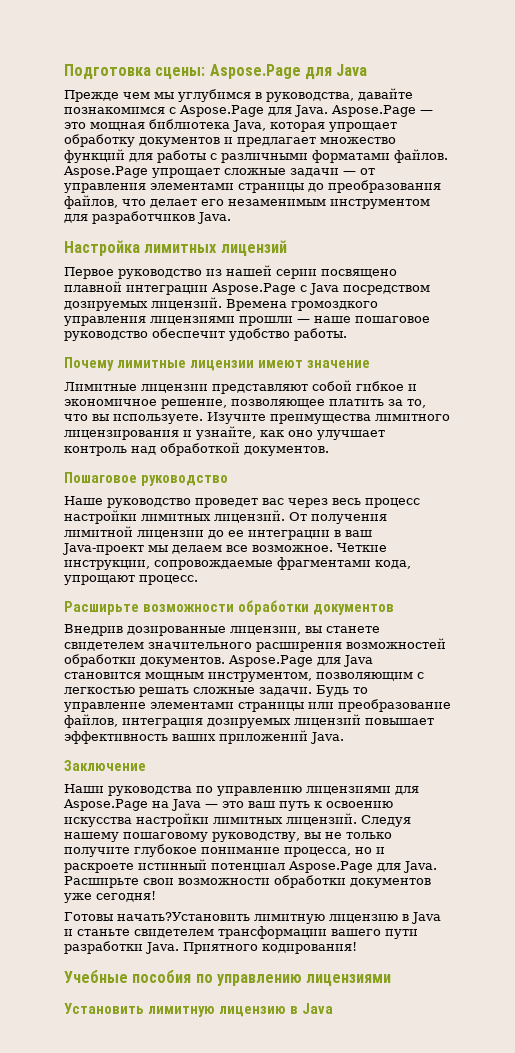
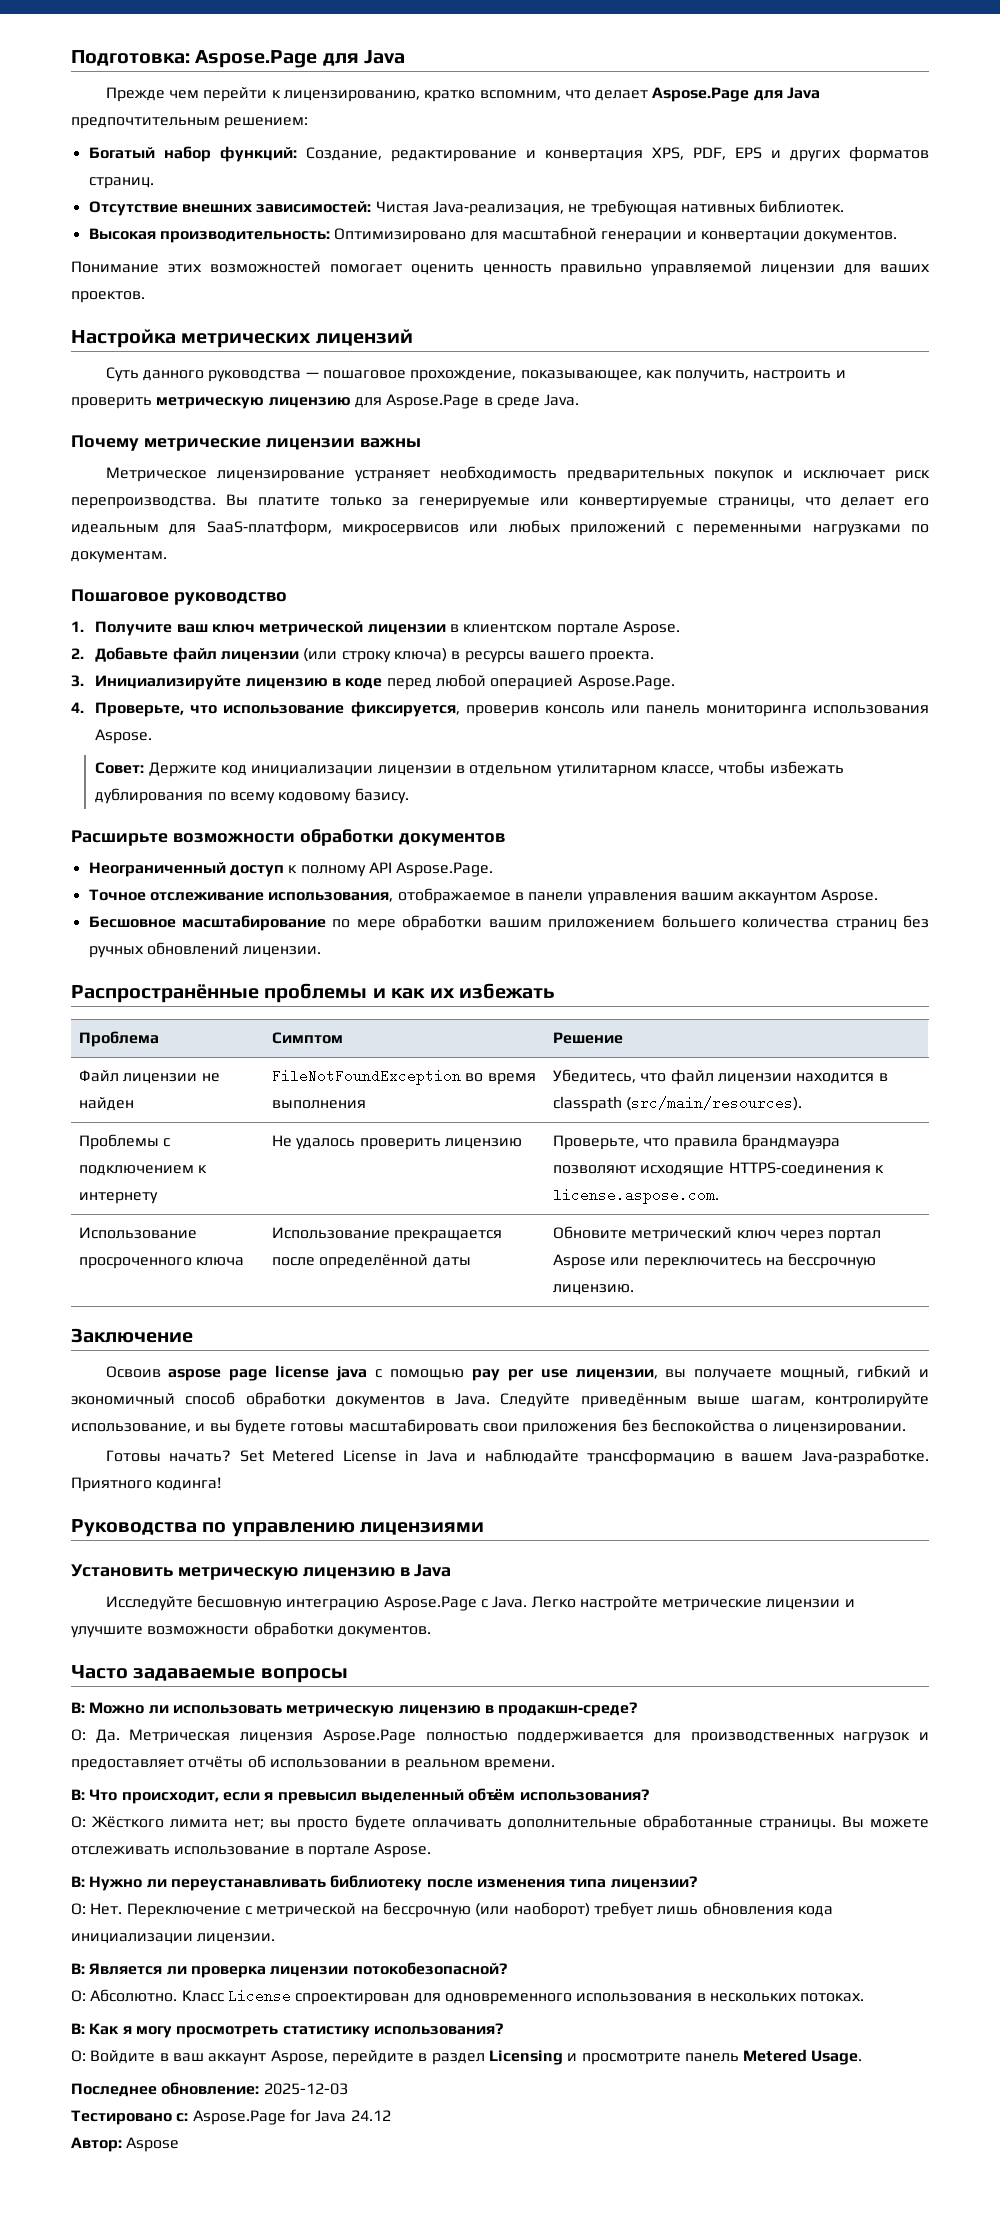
- Подготовка сцены: Aspose.Page для Java
+ Подготовка: Aspose.Page для Java
- Прежде чем мы углубимся в руководства, давайте познакомимся с Aspose.Page для Java. Aspose.Page — это мощная библиотека Java, которая упрощает обработку документов и предлагает множество функций для работы с различными форматами файлов. Aspose.Page упрощает сложные задачи — от управления элементами страницы до преобразования файлов, что делает его незаменимым инструментом для разработчиков Java.
- Настройка лимитных лицензий
- Первое руководство из нашей серии посвящено плавной интеграции Aspose.Page с Java посредством дозируемых лицензий. Времена громоздкого управления лицензиями прошли — наше пошаговое руководство обеспечит удобство работы.
- Почему лимитные лицензии имеют значение
- Лимитные лицензии представляют собой гибкое и экономичное решение, позволяющее платить за то, что вы используете. Изучите преимущества лимитного лицензирования и узнайте, как оно улучшает контроль над обработкой документов.
+ Прежде чем перейти к лицензированию, кратко вспомним, что делает Aspose.Page для Java предпочтительным решением:
+ Богатый набор функций: Создание, редактирование и конвертация XPS, PDF, EPS и других форматов страниц.
+ Отсутствие внешних зависимостей: Чистая Java‑реализация, не требующая нативных библиотек.
+ Высокая производительность: Оптимизировано для масштабной генерации и конвертации документов.
+ Понимание этих возможностей помогает оценить ценность правильно управляемой лицензии для ваших проектов.
+ Настройка метрических лицензий
+ Суть данного руководства — пошаговое прохождение, показывающее, как получить, настроить и проверить метрическую лицензию для Aspose.Page в среде Java.
+ Почему метрические лицензии важны
+ Метрическое лицензирование устраняет необходимость предварительных покупок и исключает риск перепроизводства. Вы платите только за генерируемые или конвертируемые страницы, что делает его идеальным для SaaS‑платформ, микросервисов или любых приложений с переменными нагрузками по документам.
  Пошаговое руководство
- Наше руководство проведет вас через весь процесс настройки лимитных лицензий. От получения лимитной лицензии до ее интеграции в ваш Java-проект мы делаем все возможное. Четкие инструкции, сопровождаемые фрагментами кода, упрощают процесс.
+ 1. Получите ваш ключ метрической лицензии в клиентском портале Aspose.
+ 2. Добавьте файл лицензии (или строку ключа) в ресурсы вашего проекта.
+ 3. Инициализируйте лицензию в коде перед любой операцией Aspose.Page.
+ 4. Проверьте, что использование фиксируется, проверив консоль или панель мониторинга использования Aspose.
+ Совет: Держите код инициализации лицензии в отдельном утилитарном классе, чтобы избежать дублирования по всему кодовому базису.
  Расширьте возможности обработки документов
- Внедрив дозированные лицензии, вы станете свидетелем значительного расширения возможностей обработки документов. Aspose.Page для Java становится мощным инструментом, позволяющим с легкостью решать сложные задачи. Будь то управление элементами страницы или преобразование файлов, интеграция дозируемых лицензий повышает эффективность ваших приложений Java.
+ Неограниченный доступ к полному API Aspose.Page.
+ Точное отслеживание использования, отображаемое в панели управления вашим аккаунтом Aspose.
+ Бесшовное масштабирование по мере обработки вашим приложением большего количества страниц без ручных обновлений лицензии.
+ Распространённые проблемы и как их избежать
+ Проблема | Симптом | Решение
+ Файл лицензии не найден | FileNotFoundException во время выполнения | Убедитесь, что файл лицензии находится в classpath (src/main/resources).
+ Проблемы с подключением к интернету | Не удалось проверить лицензию | Проверьте, что правила брандмауэра позволяют исходящие HTTPS‑соединения к license.aspose.com.
+ Использование просроченного ключа | Использование прекращается после определённой даты | Обновите метрический ключ через портал Aspose или переключитесь на бессрочную лицензию.
  Заключение
- Наши руководства по управлению лицензиями для Aspose.Page на Java — это ваш путь к освоению искусства настройки лимитных лицензий. Следуя нашему пошаговому руководству, вы не только получите глубокое понимание процесса, но и раскроете истинный потенциал Aspose.Page для Java. Расширьте свои возможности обработки документов уже сегодня!
- Готовы начать?Установить лимитную лицензию в Java и станьте свидетелем трансформации вашего пути разработки Java. Приятного кодирования!
- Учебные пособия по управлению лицензиями
+ Освоив aspose page license java с помощью pay per use лицензии, вы получаете мощный, гибкий и экономичный способ обработки документов в Java. Следуйте приведённым выше шагам, контролируйте использование, и вы будете готовы масштабировать свои приложения без беспокойства о лицензировании.
+ Готовы начать? Set Metered License in Java и наблюдайте трансформацию в вашем Java‑разработке. Приятного кодинга!
+ Руководства по управлению лицензиями
- Установить лимитную лицензию в Java
+ Установить метрическую лицензию в Java
+ Исследуйте бесшовную интеграцию Aspose.Page с Java. Легко настройте метрические лицензии и улучшите возможности обработки документов.
+ Часто задаваемые вопросы
+ В: Можно ли использовать метрическую лицензию в продакшн‑среде?
+ О: Да. Метрическая лицензия Aspose.Page полностью поддерживается для производственных нагрузок и предоставляет отчёты об использовании в реальном времени.
+ В: Что происходит, если я превысил выделенный объём использования?
+ О: Жёсткого лимита нет; вы просто будете оплачивать дополнительные обработанные страницы. Вы можете отслеживать использование в портале Aspose.
+ В: Нужно ли переустанавливать библиотеку после изменения типа лицензии?
+ О: Нет. Переключение с метрической на бессрочную (или наоборот) требует лишь обновления кода инициализации лицензии.
+ В: Является ли проверка лицензии потокобезопасной?
+ О: Абсолютно. Класс License спроектирован для одновременного использования в нескольких потоках.
+ В: Как я могу просмотреть статистику использования?
+ О: Войдите в ваш аккаунт Aspose, перейдите в раздел Licensing и просмотрите панель Metered Usage.
+ Последнее обновление: 2025-12-03
+ Тестировано с: Aspose.Page for Java 24.12
+ Автор: Aspose

